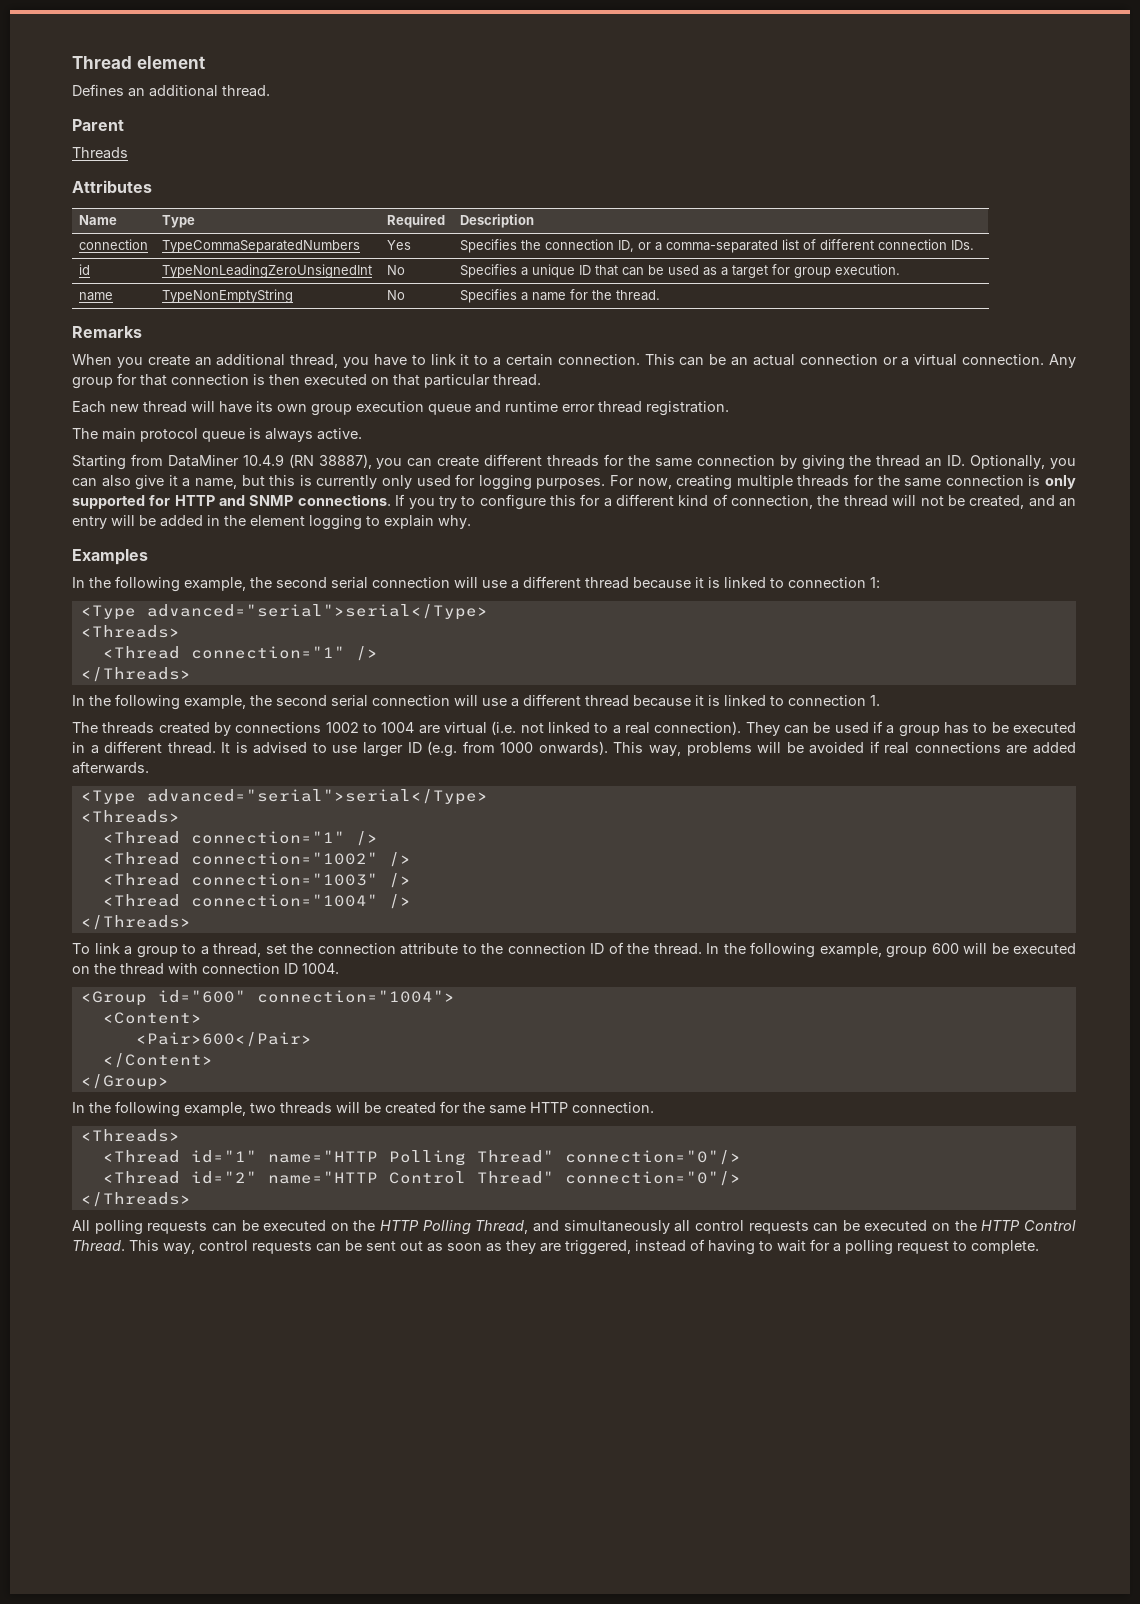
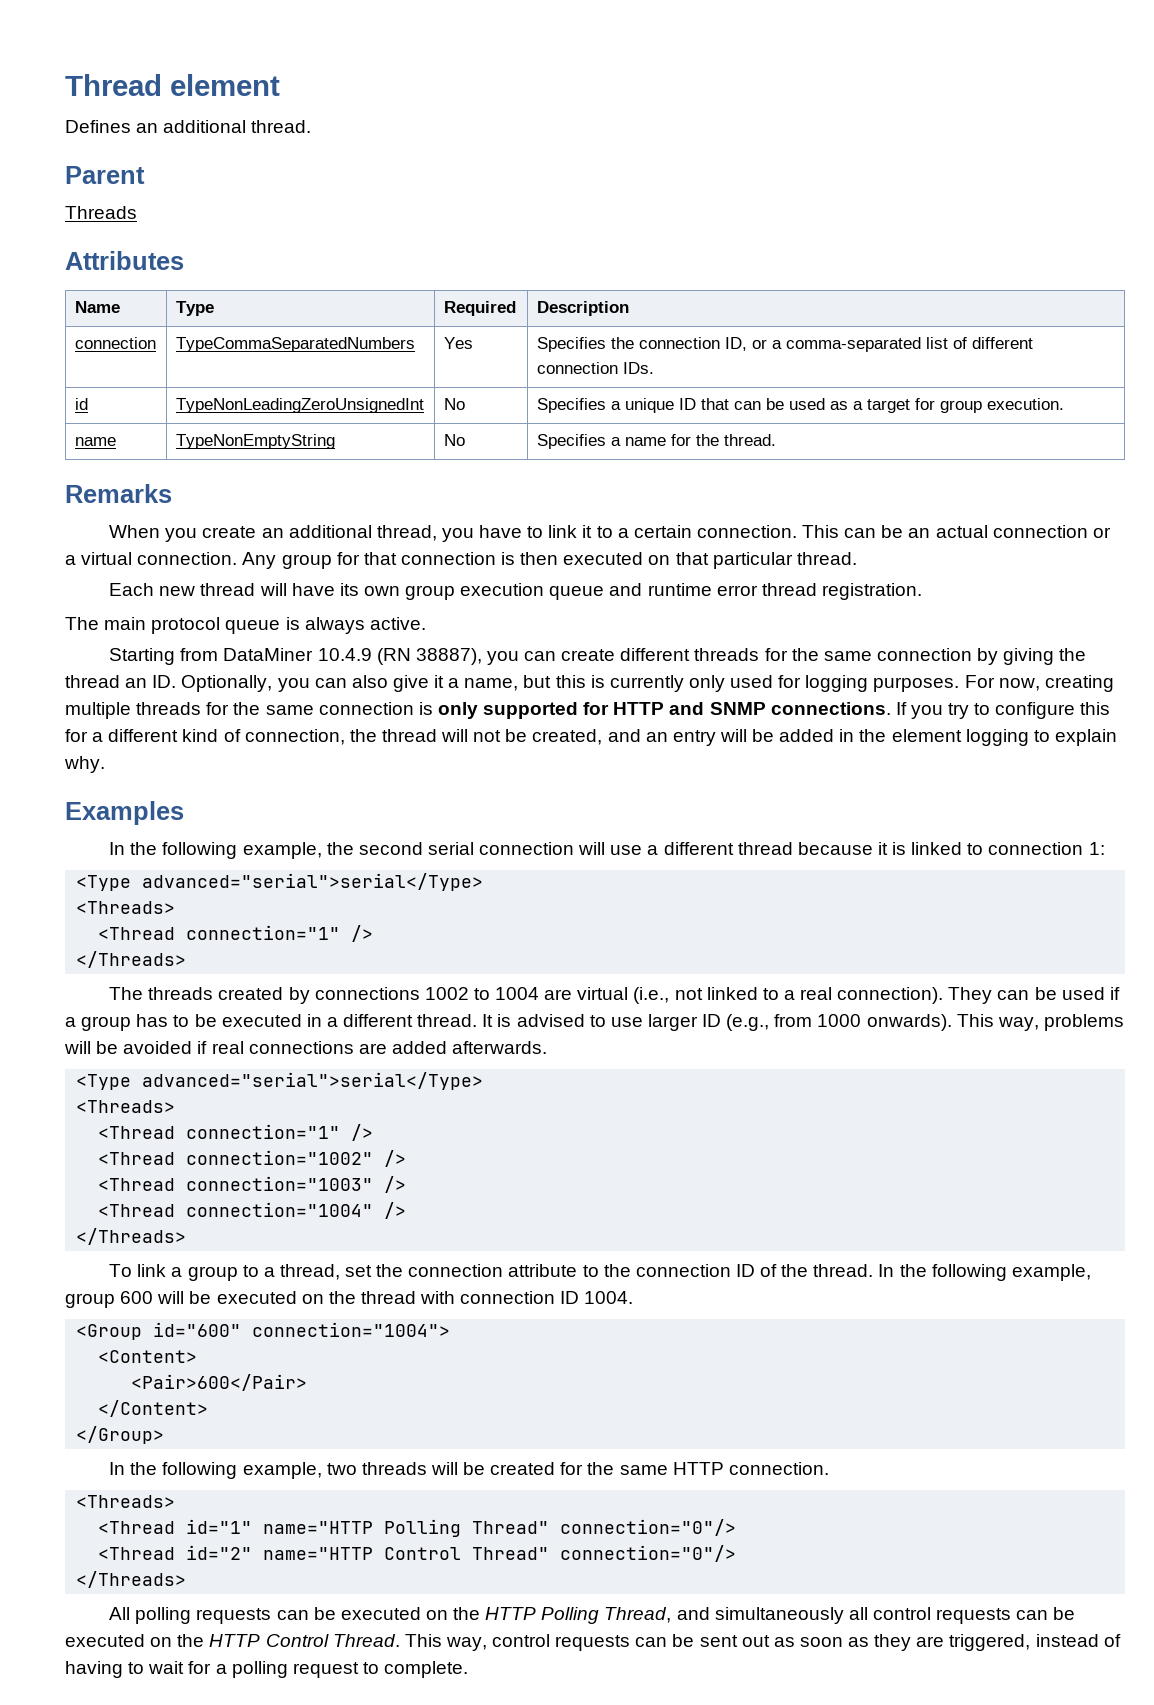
- In the following example, the second serial connection will use a different thread because it is linked to connection 1.
- The threads created by connections 1002 to 1004 are virtual (i.e. not linked to a real connection).
+ The threads created by connections 1002 to 1004 are virtual (i.e., not linked to a real connection).
- It is advised to use larger ID (e.g. from 1000 onwards).
+ It is advised to use larger ID (e.g., from 1000 onwards).

